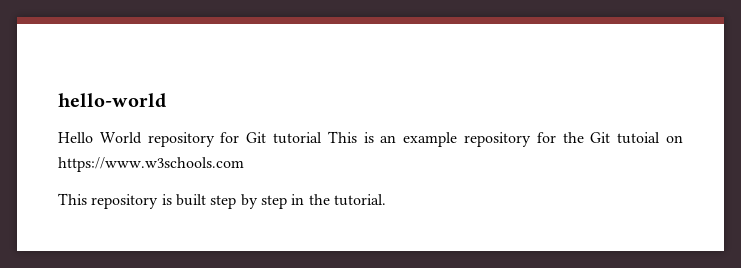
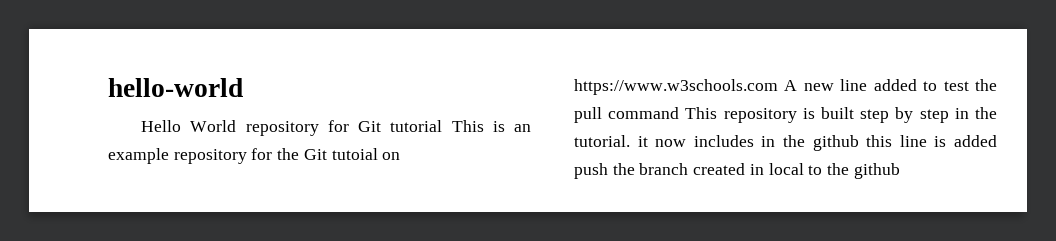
- Hello World repository for Git tutorial This is an example repository for the Git tutoial on https://www.w3schools.com
- This repository is built step by step in the tutorial.
+ Hello World repository for Git tutorial This is an example repository for the Git tutoial on https://www.w3schools.com A new line added to test the pull command This repository is built step by step in the tutorial. it now includes in the github this line is added push the branch created in local to the github

